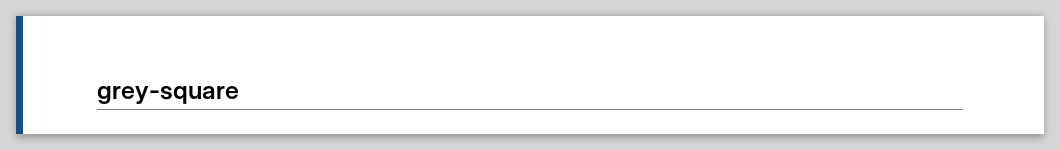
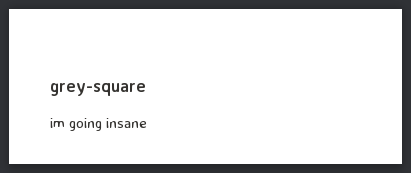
+ im going insane

